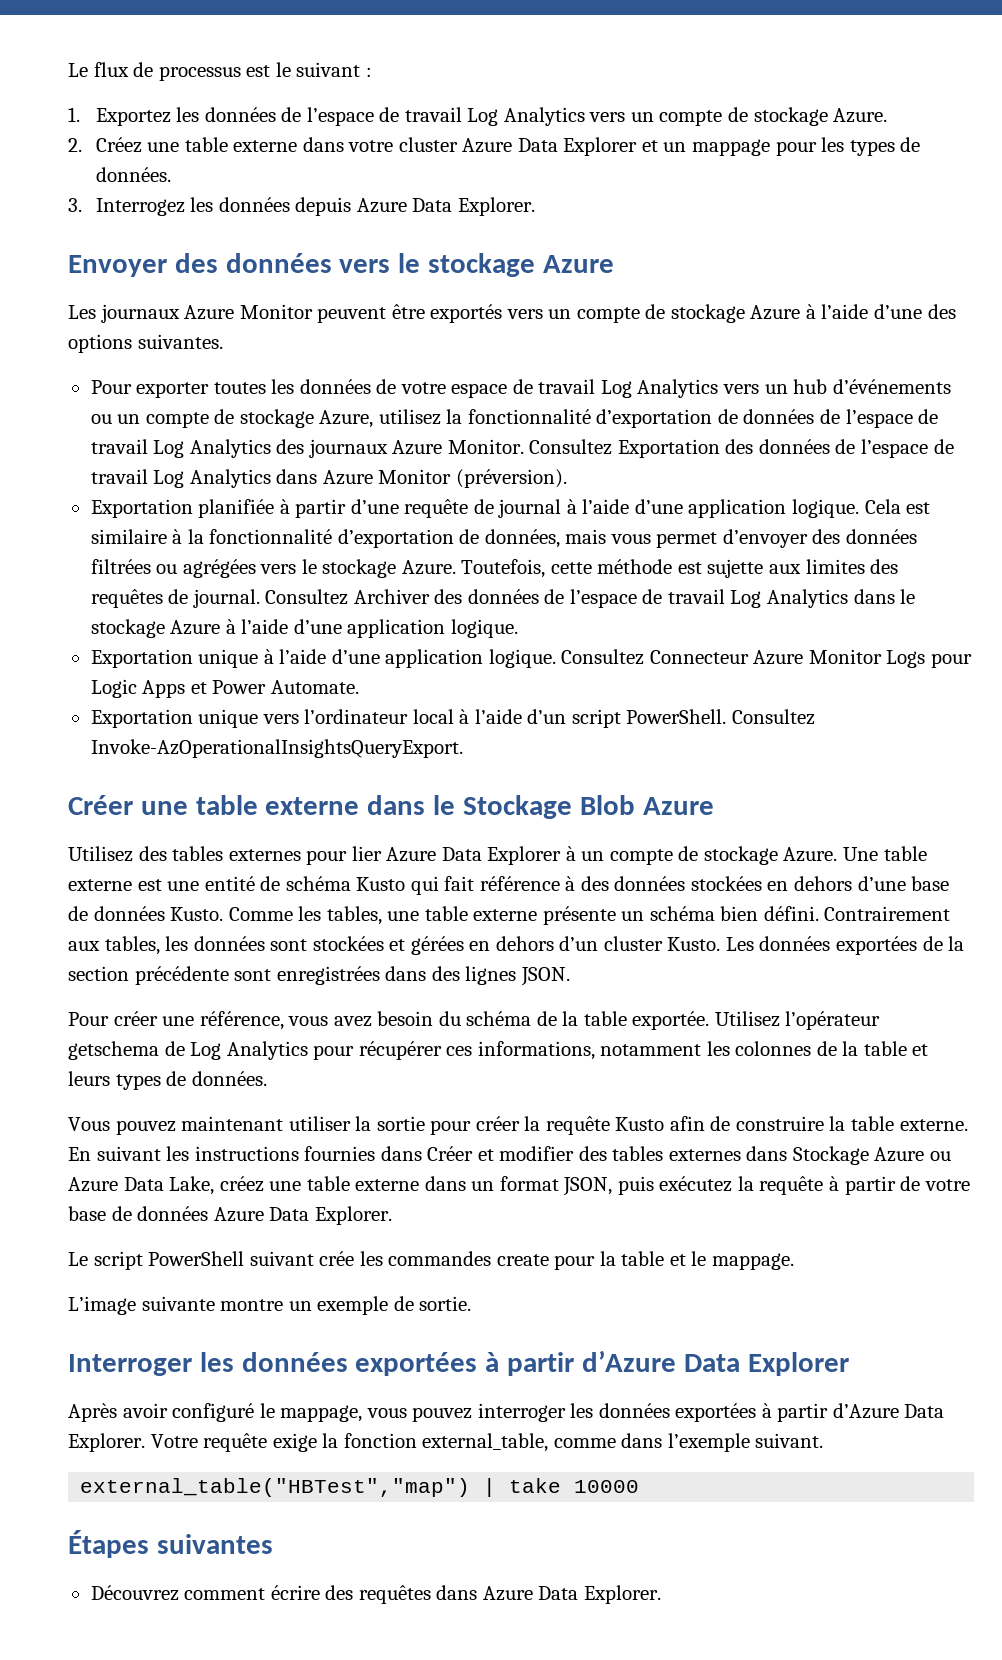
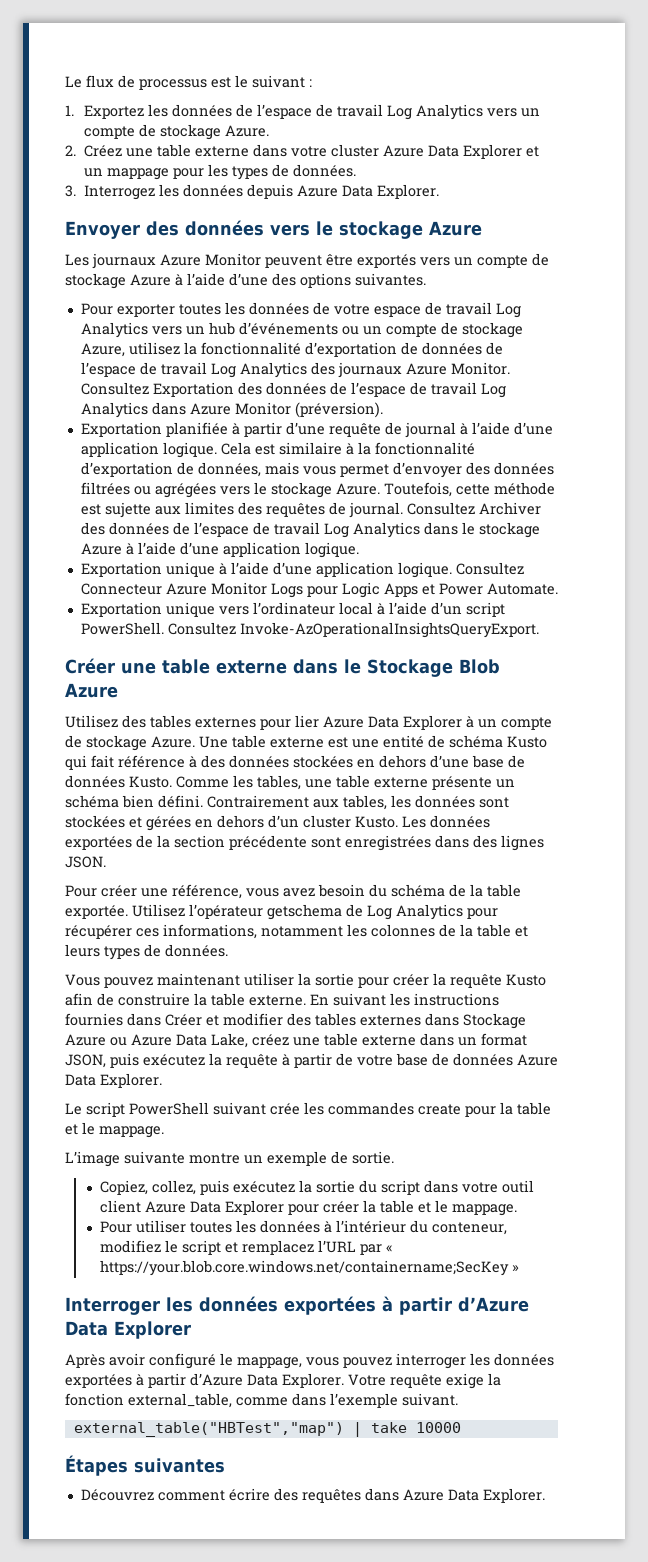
+ Copiez, collez, puis exécutez la sortie du script dans votre outil client Azure Data Explorer pour créer la table et le mappage.
+ Pour utiliser toutes les données à l’intérieur du conteneur, modifiez le script et remplacez l’URL par « https://your.blob.core.windows.net/containername;SecKey »

